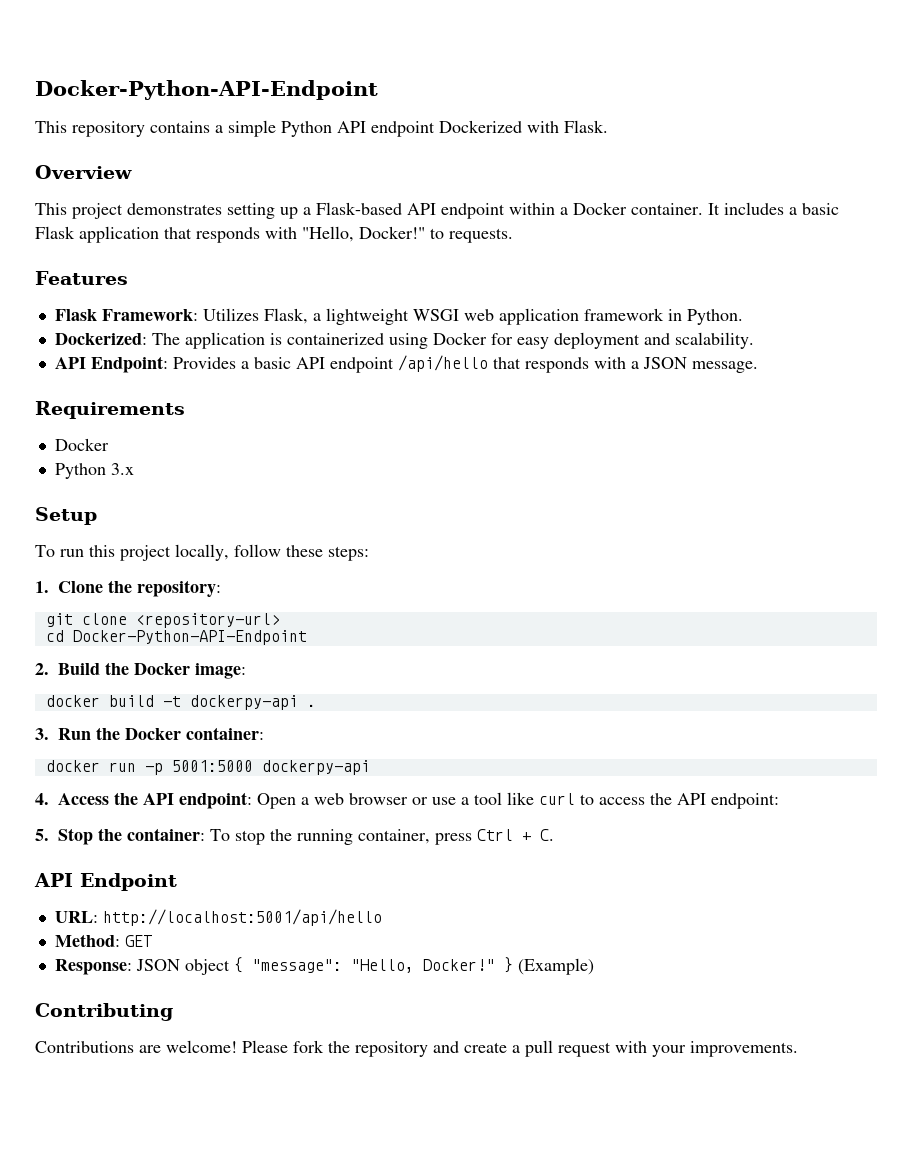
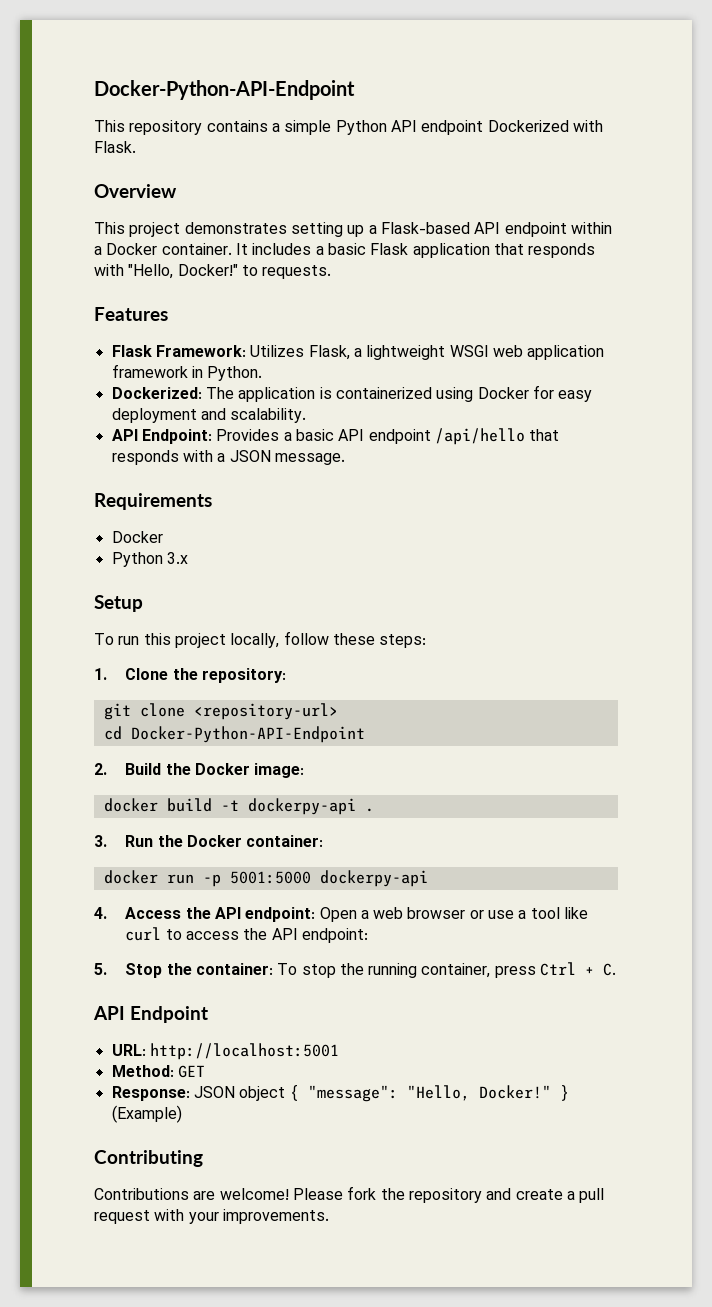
- URL: http://localhost:5001/api/hello
+ URL: http://localhost:5001

